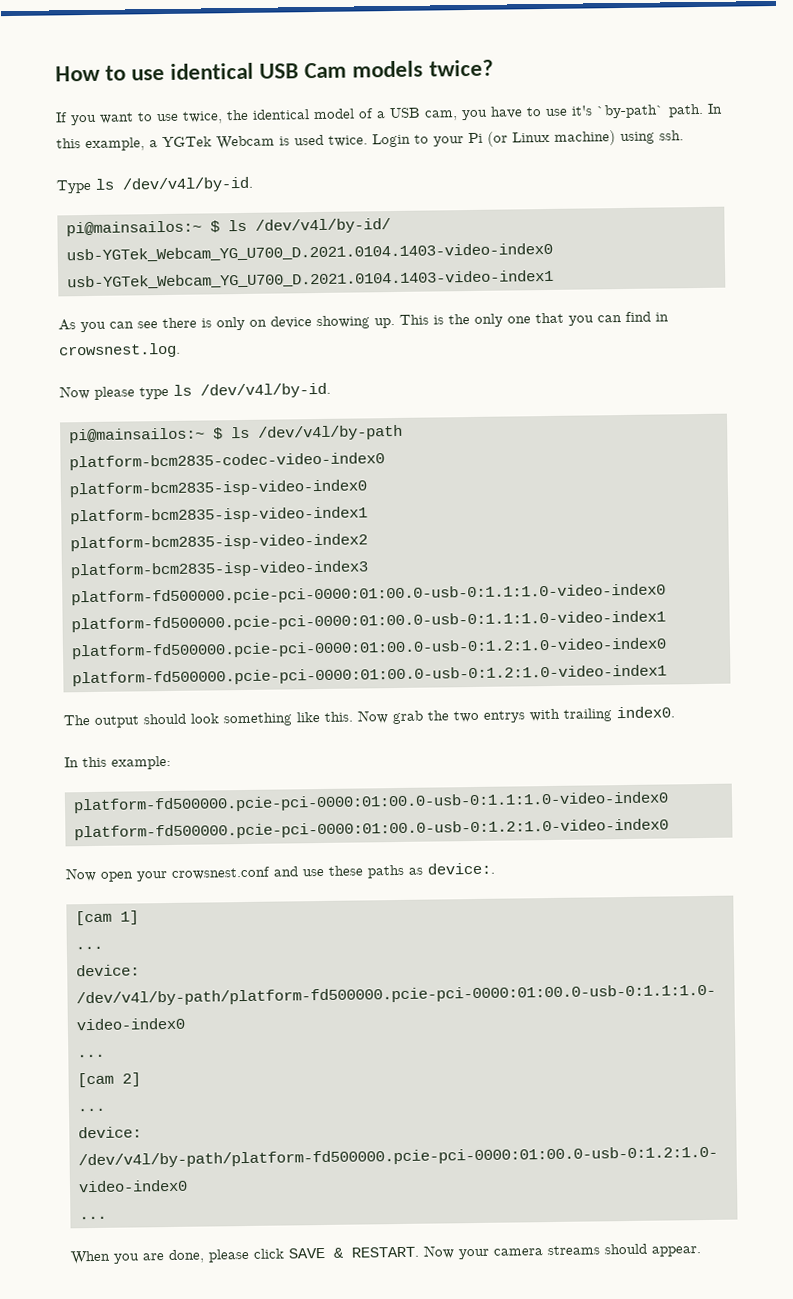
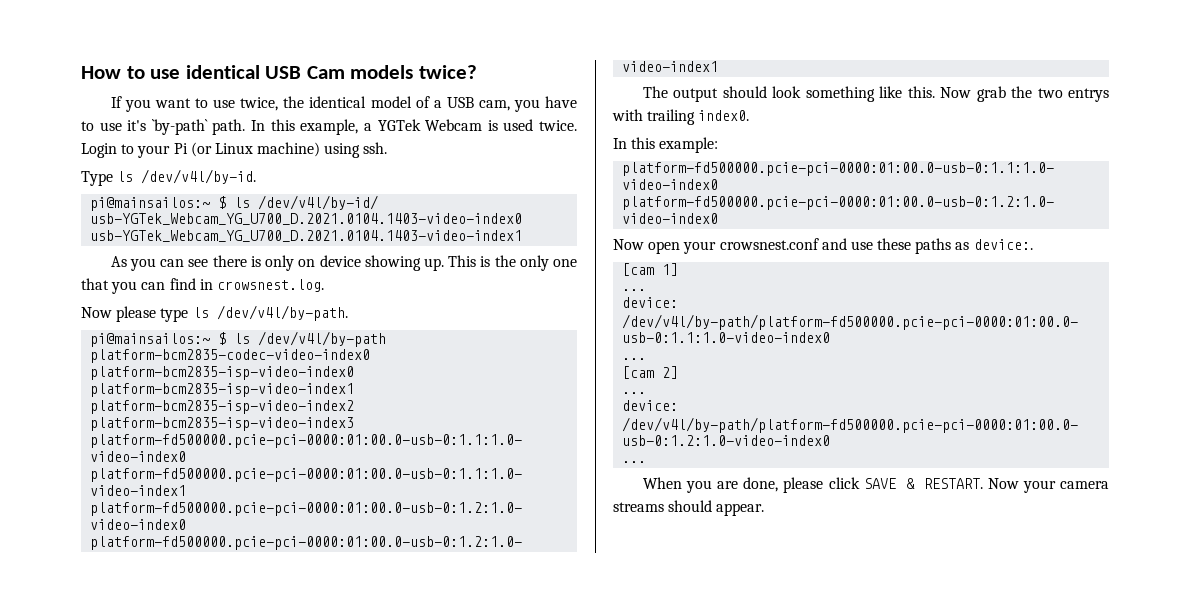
- Now please type ls /dev/v4l/by-id.
+ Now please type ls /dev/v4l/by-path.

